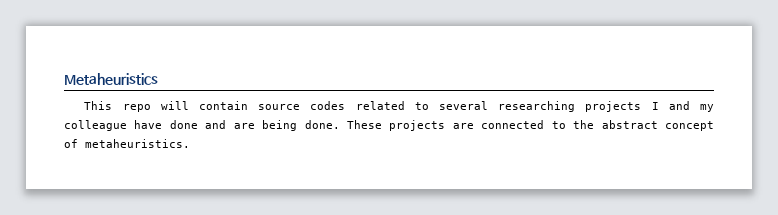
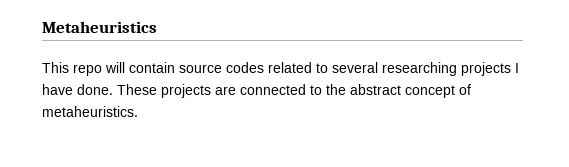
- This repo will contain source codes related to several researching projects I and my colleague have done and are being done.
+ This repo will contain source codes related to several researching projects I have done.

